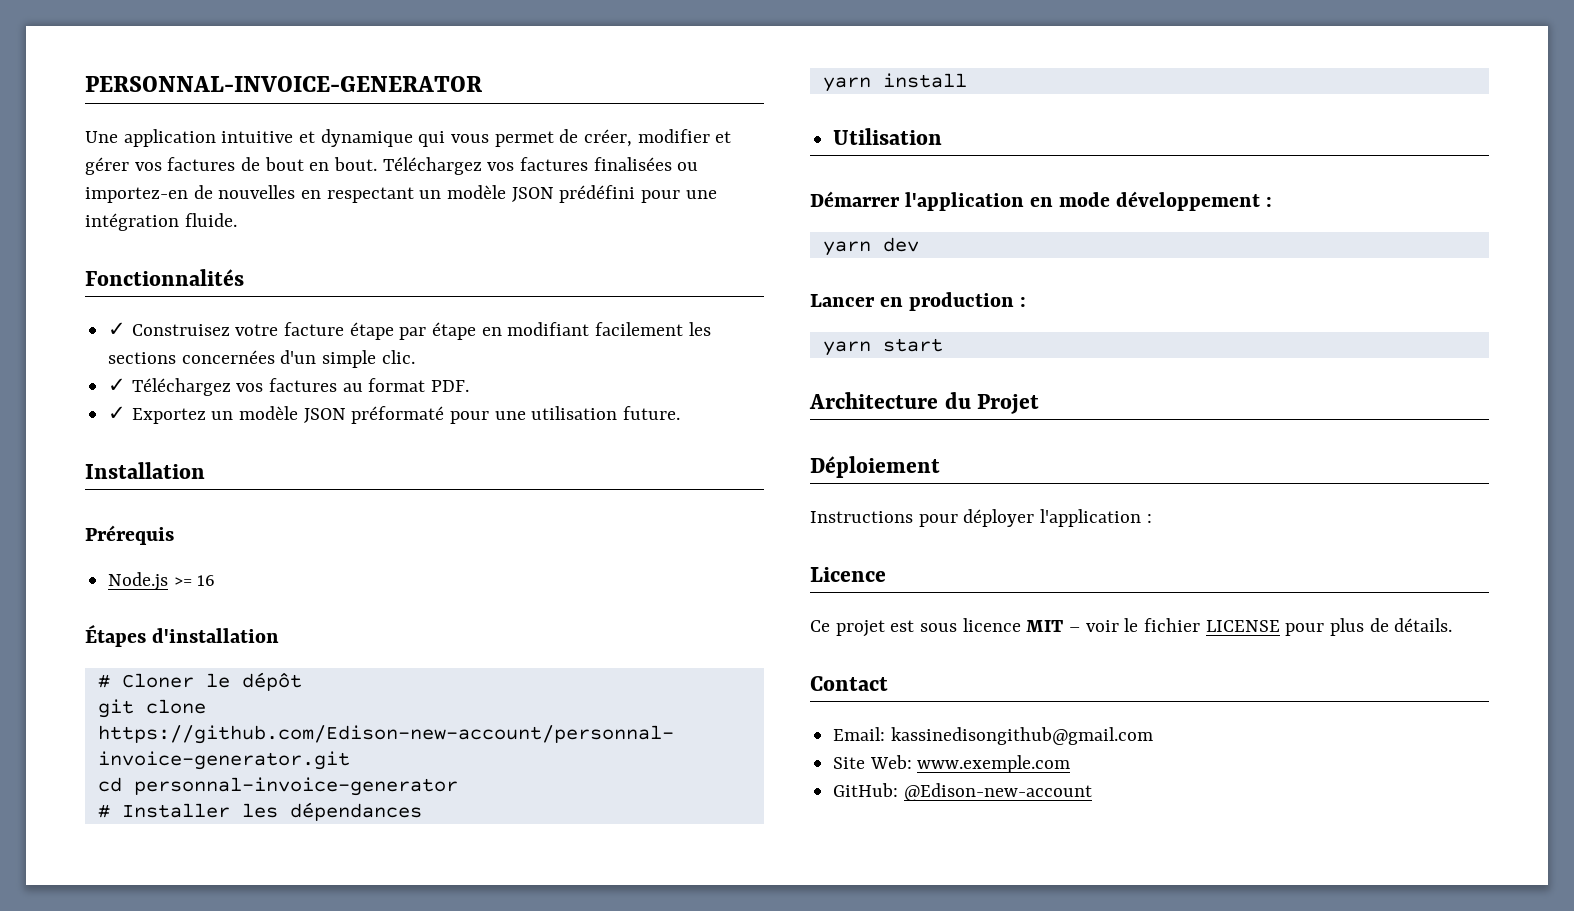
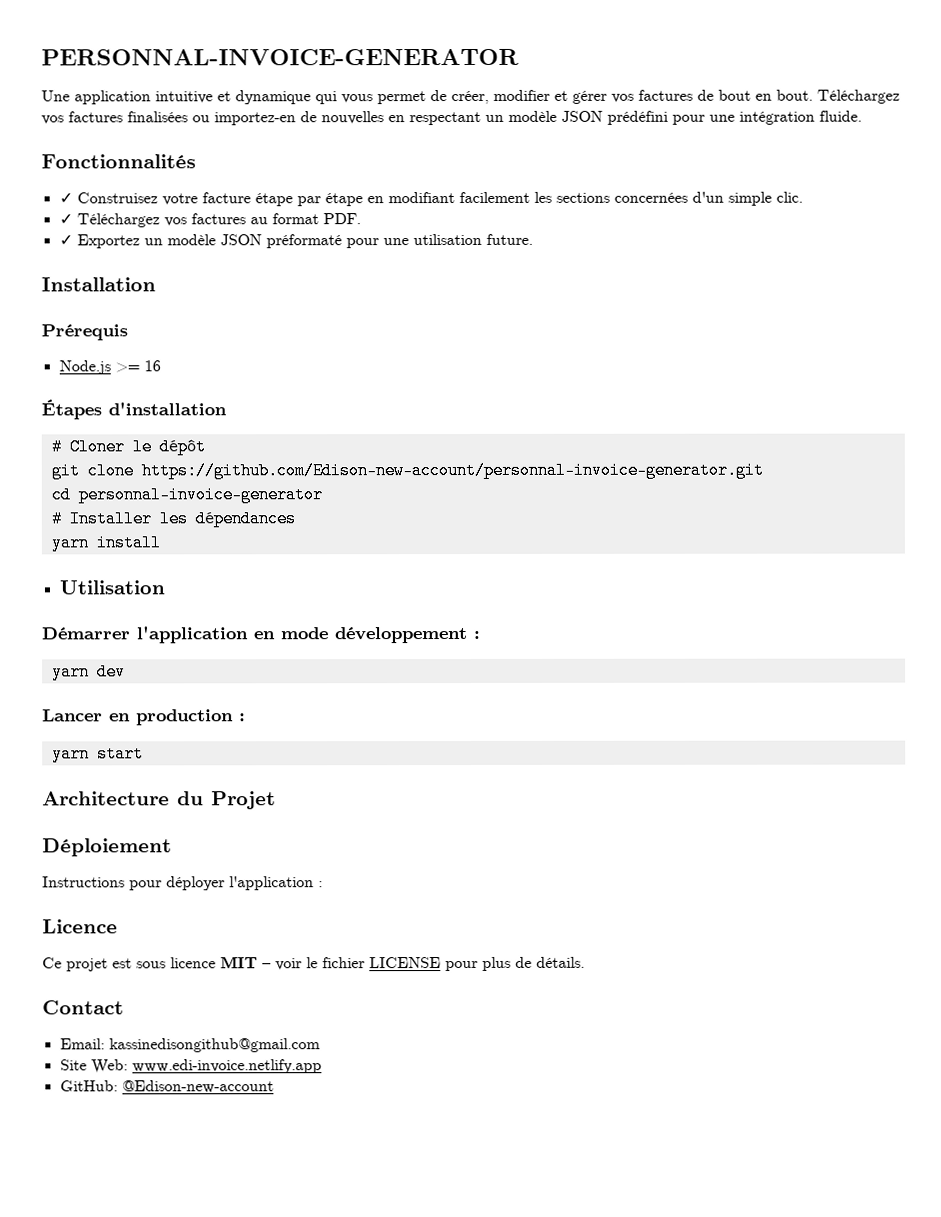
- Site Web: www.exemple.com
+ Site Web: www.edi-invoice.netlify.app

